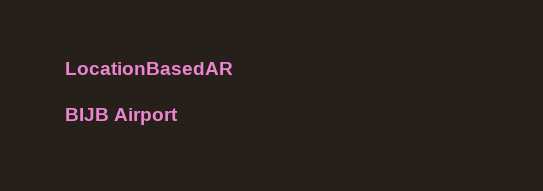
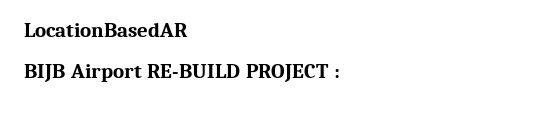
- BIJB Airport
+ BIJB Airport RE-BUILD PROJECT :

